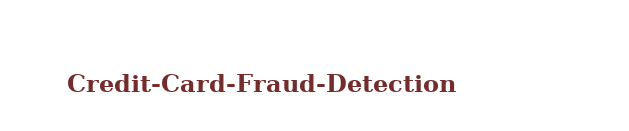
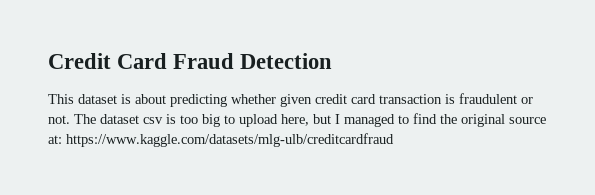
- Credit-Card-Fraud-Detection
+ Credit Card Fraud Detection
+ This dataset is about predicting whether given credit card transaction is fraudulent or not. The dataset csv is too big to upload here, but I managed to find the original source at: https://www.kaggle.com/datasets/mlg-ulb/creditcardfraud

